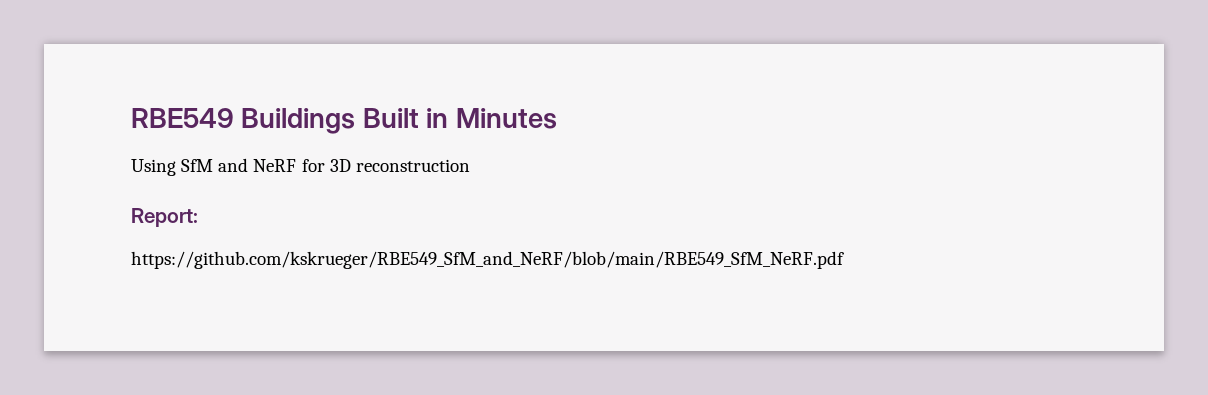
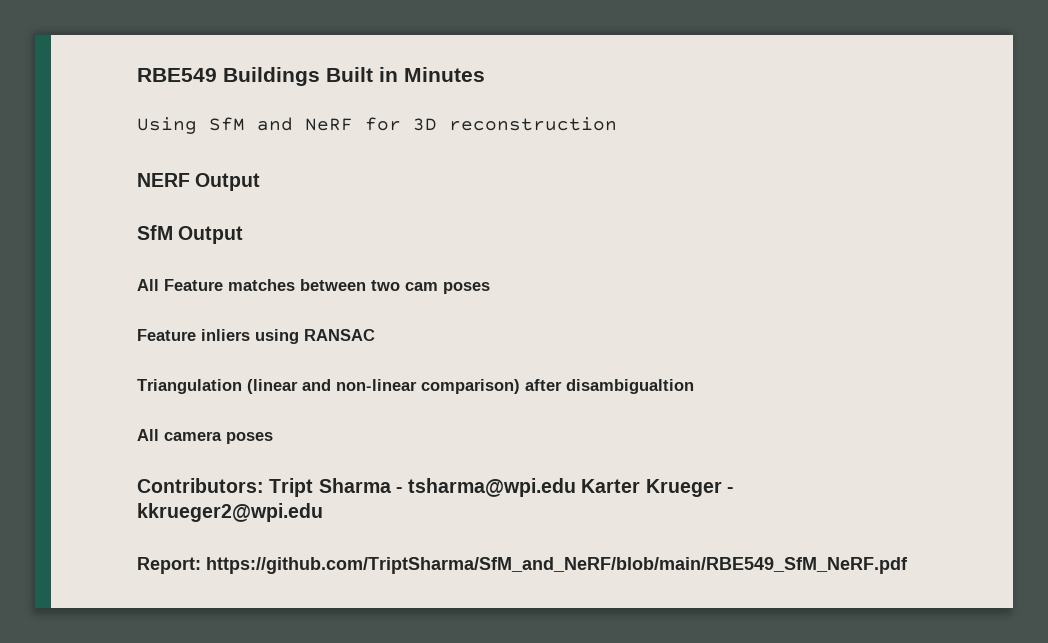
+ NERF Output
+ SfM Output
+ All Feature matches between two cam poses
+ Feature inliers using RANSAC
+ Triangulation (linear and non-linear comparison) after disambigualtion
+ All camera poses
+ Contributors: Tript Sharma - tsharma@wpi.edu Karter Krueger - kkrueger2@wpi.edu
- Report:
- https://github.com/kskrueger/RBE549_SfM_and_NeRF/blob/main/RBE549_SfM_NeRF.pdf
+ Report: https://github.com/TriptSharma/SfM_and_NeRF/blob/main/RBE549_SfM_NeRF.pdf

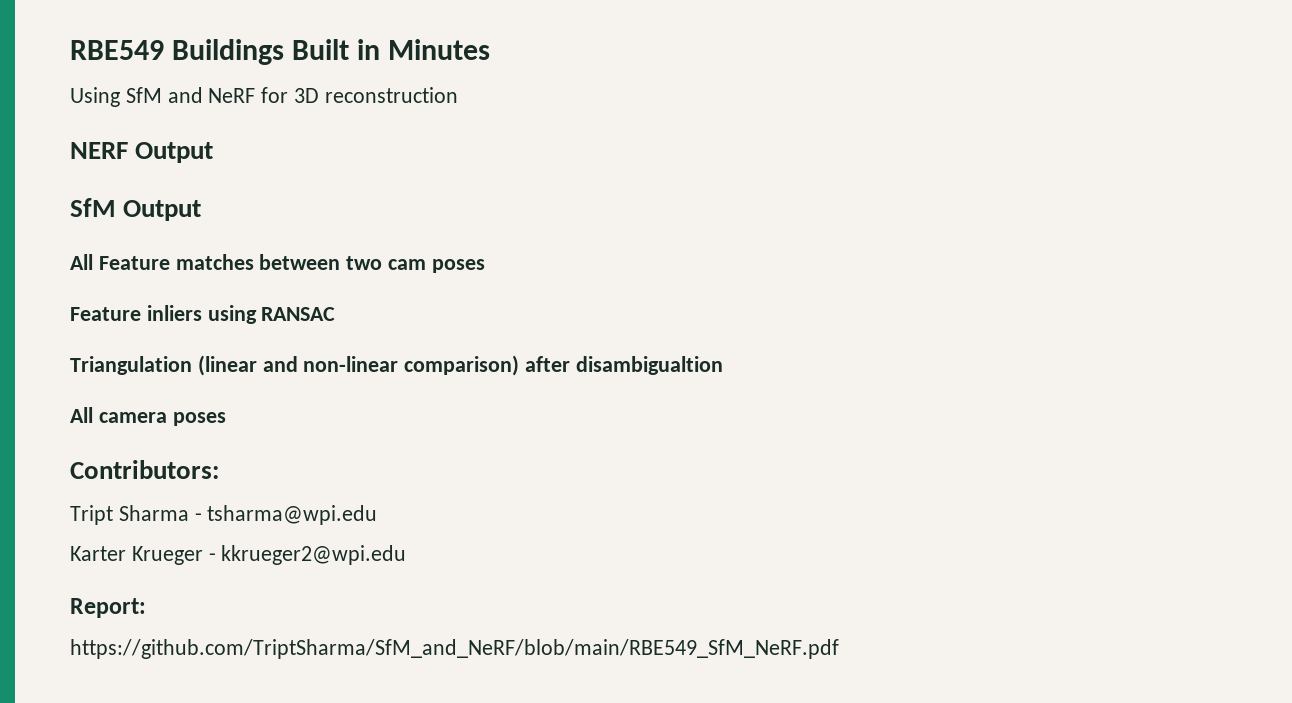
- Contributors: Tript Sharma - tsharma@wpi.edu Karter Krueger - kkrueger2@wpi.edu
+ Contributors:
+ Tript Sharma - tsharma@wpi.edu
+ Karter Krueger - kkrueger2@wpi.edu
- Report: https://github.com/TriptSharma/SfM_and_NeRF/blob/main/RBE549_SfM_NeRF.pdf
+ Report:
+ https://github.com/TriptSharma/SfM_and_NeRF/blob/main/RBE549_SfM_NeRF.pdf

